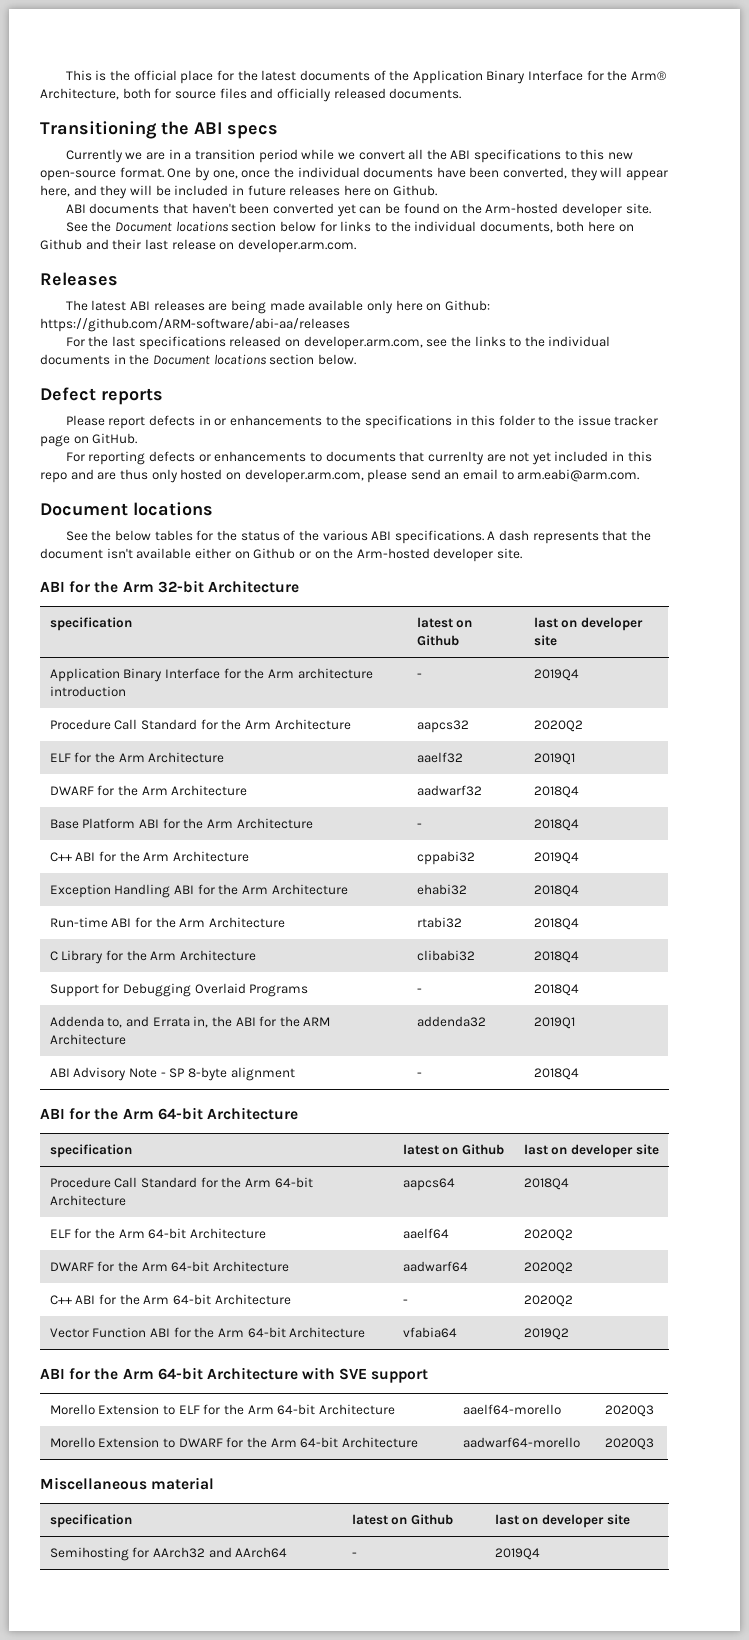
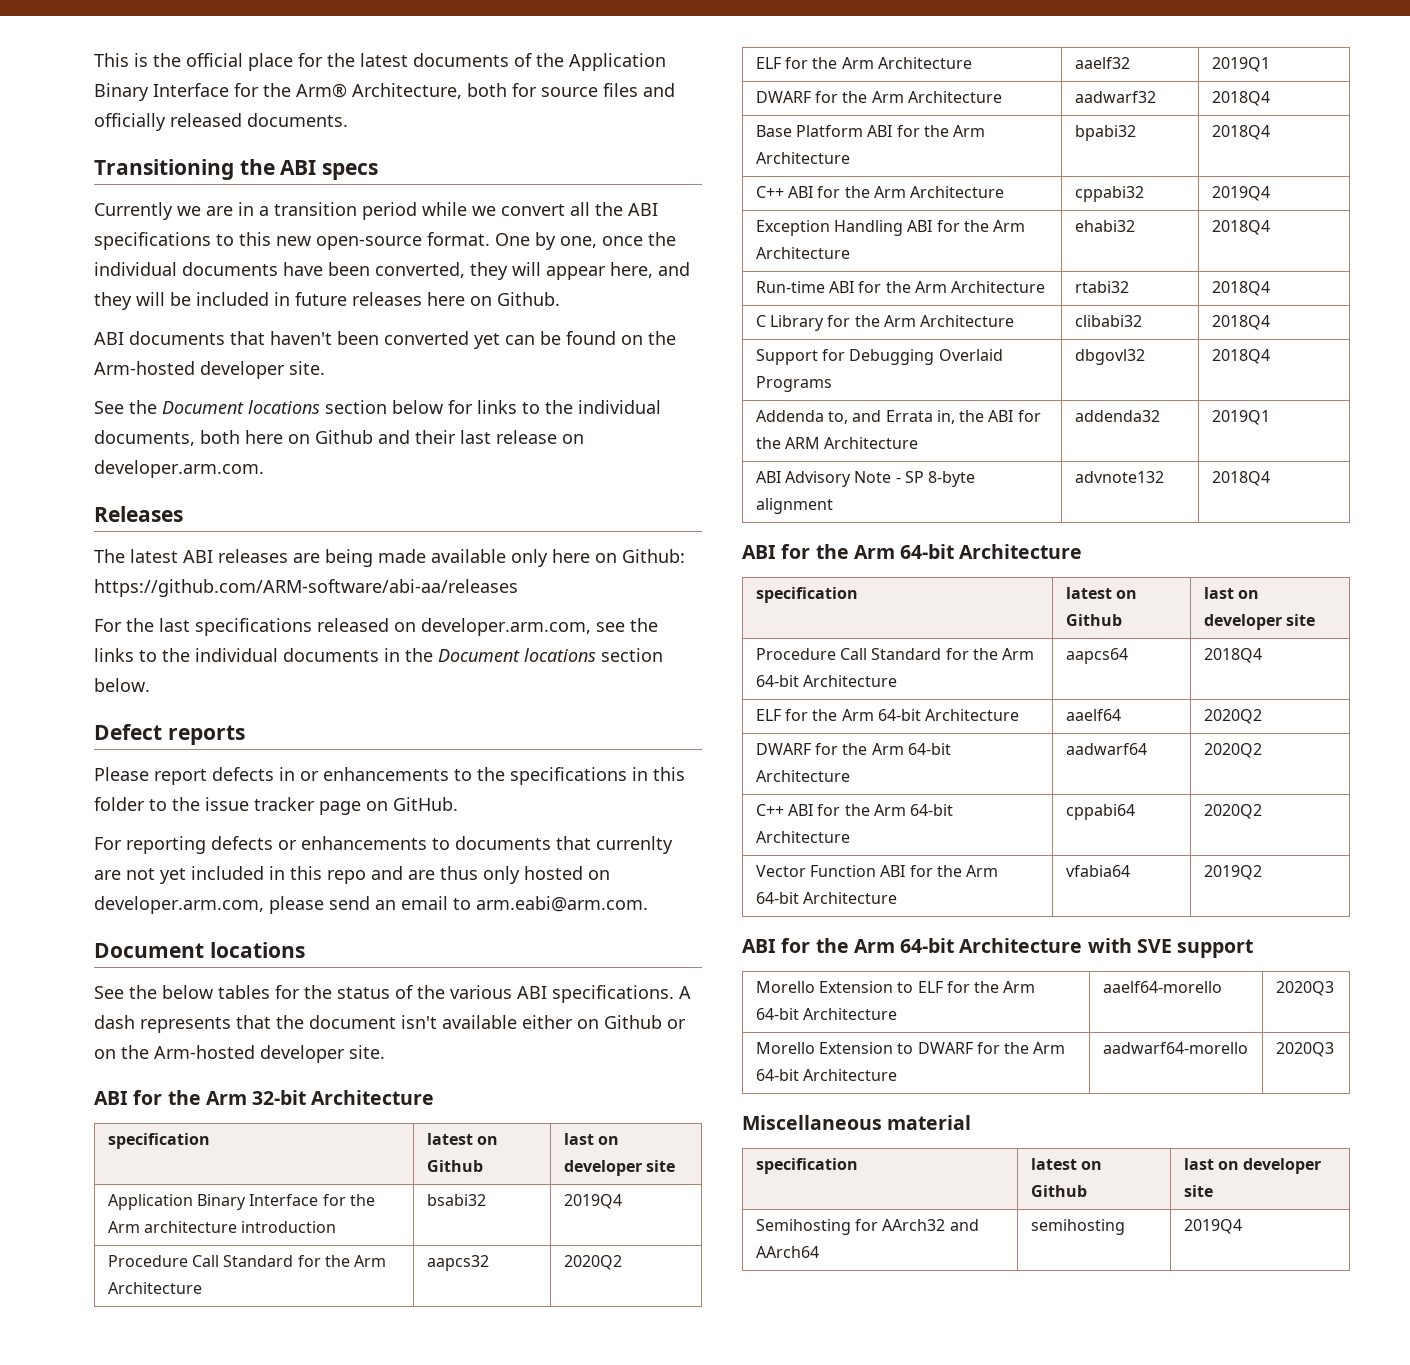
- Application Binary Interface for the Arm architecture introduction | - | 2019Q4
+ Application Binary Interface for the Arm architecture introduction | bsabi32 | 2019Q4
- Base Platform ABI for the Arm Architecture | - | 2018Q4
+ Base Platform ABI for the Arm Architecture | bpabi32 | 2018Q4
- Support for Debugging Overlaid Programs | - | 2018Q4
+ Support for Debugging Overlaid Programs | dbgovl32 | 2018Q4
- ABI Advisory Note - SP 8-byte alignment | - | 2018Q4
+ ABI Advisory Note - SP 8-byte alignment | advnote132 | 2018Q4
- C++ ABI for the Arm 64-bit Architecture | - | 2020Q2
+ C++ ABI for the Arm 64-bit Architecture | cppabi64 | 2020Q2
- Semihosting for AArch32 and AArch64 | - | 2019Q4
+ Semihosting for AArch32 and AArch64 | semihosting | 2019Q4

